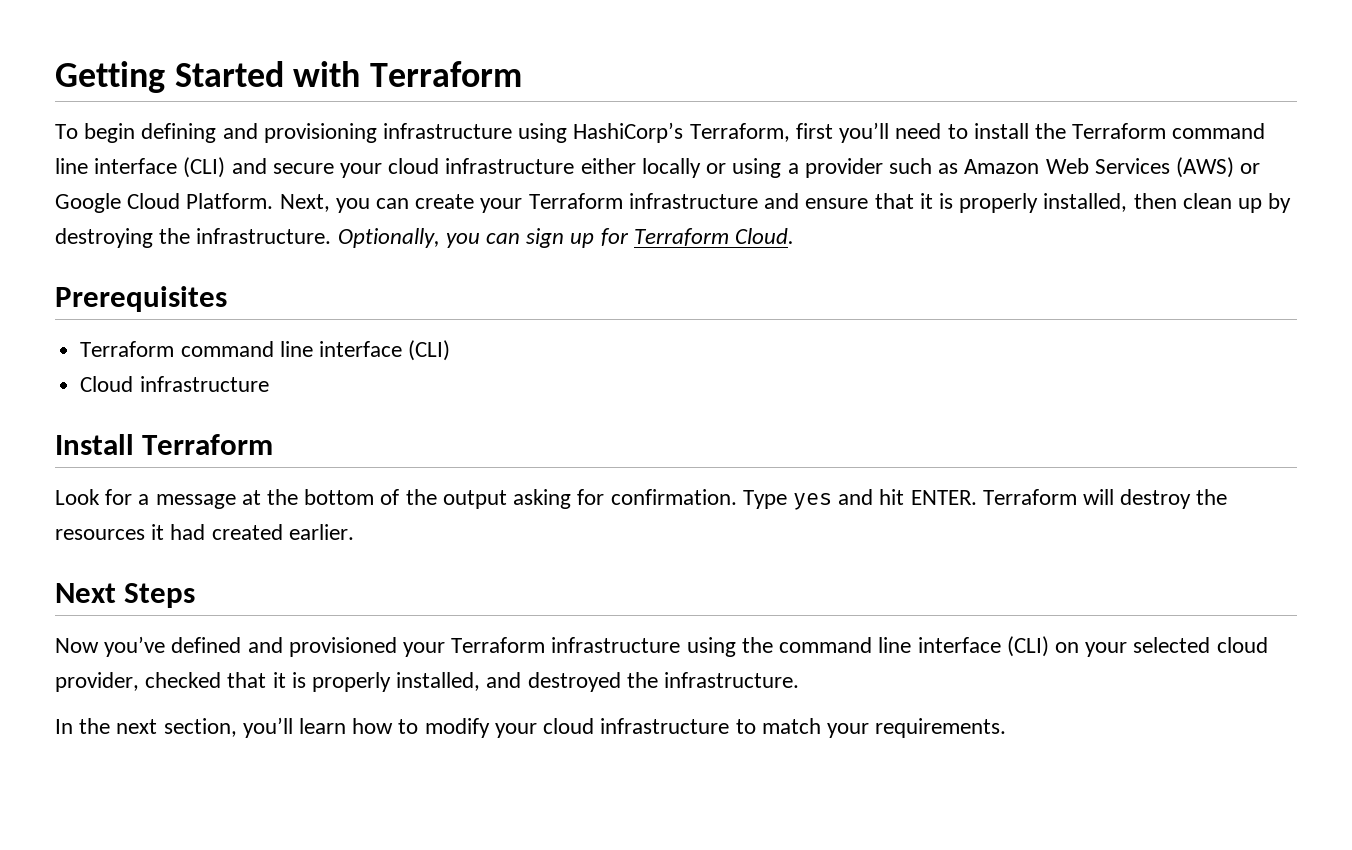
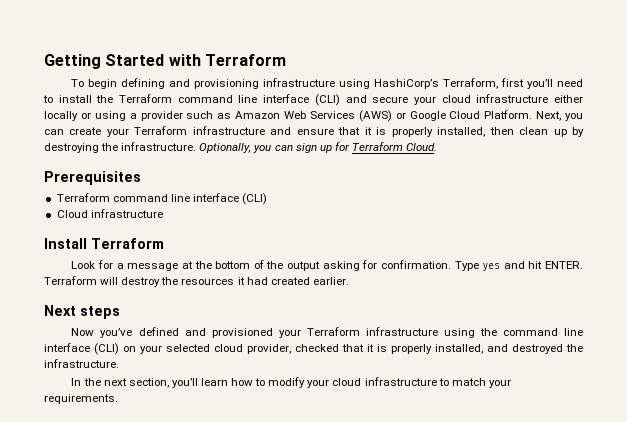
- Next Steps
+ Next steps

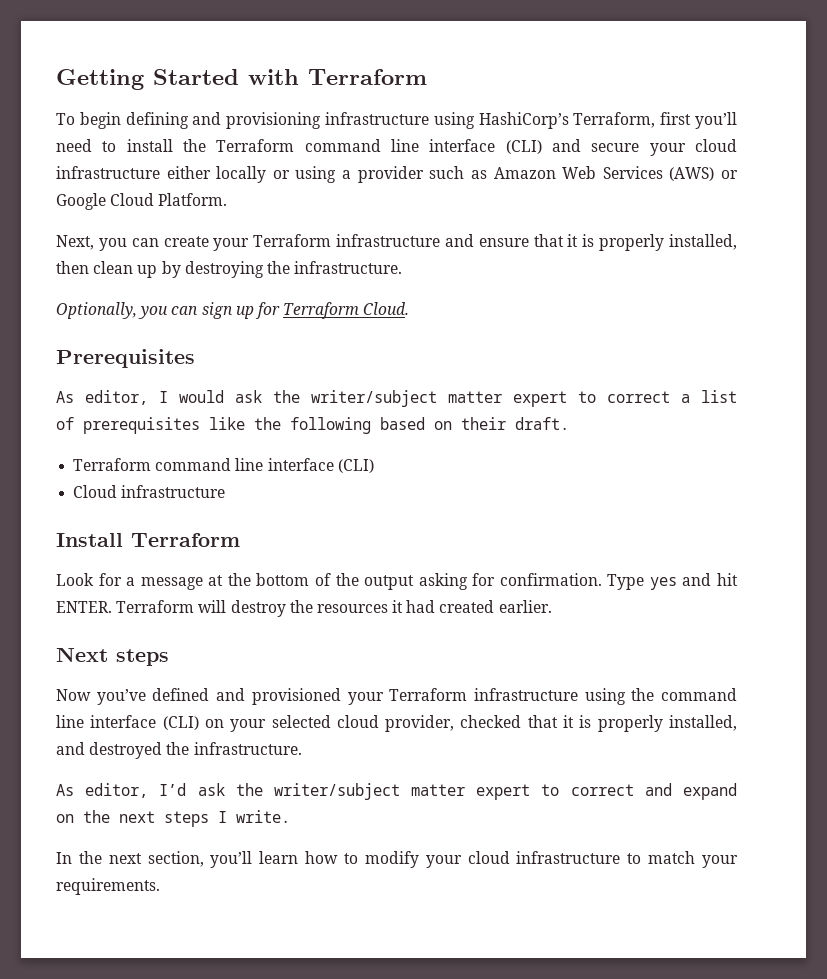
- To begin defining and provisioning infrastructure using HashiCorp’s Terraform, first you’ll need to install the Terraform command line interface (CLI) and secure your cloud infrastructure either locally or using a provider such as Amazon Web Services (AWS) or Google Cloud Platform. Next, you can create your Terraform infrastructure and ensure that it is properly installed, then clean up by destroying the infrastructure. Optionally, you can sign up for Terraform Cloud.
+ To begin defining and provisioning infrastructure using HashiCorp’s Terraform, first you’ll need to install the Terraform command line interface (CLI) and secure your cloud infrastructure either locally or using a provider such as Amazon Web Services (AWS) or Google Cloud Platform.
+ Next, you can create your Terraform infrastructure and ensure that it is properly installed, then clean up by destroying the infrastructure.
+ Optionally, you can sign up for Terraform Cloud.
+ As editor, I would ask the writer/subject matter expert to correct a list of prerequisites like the following based on their draft.
+ As editor, I’d ask the writer/subject matter expert to correct and expand on the next steps I write.

